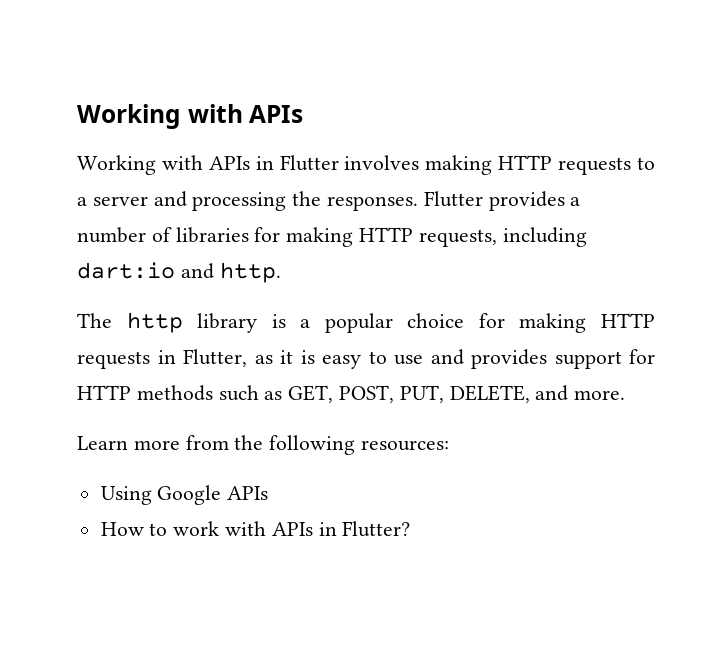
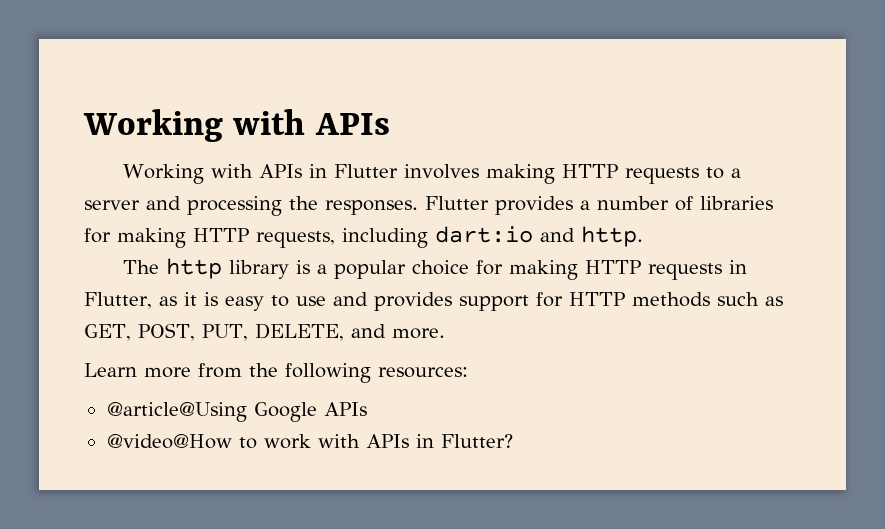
- Using Google APIs
+ @article@Using Google APIs
- How to work with APIs in Flutter?
+ @video@How to work with APIs in Flutter?

